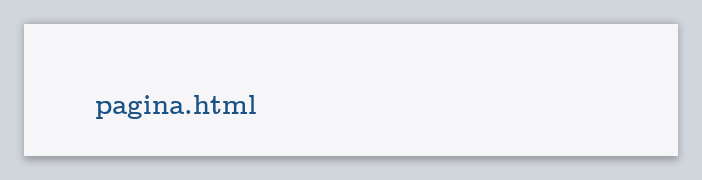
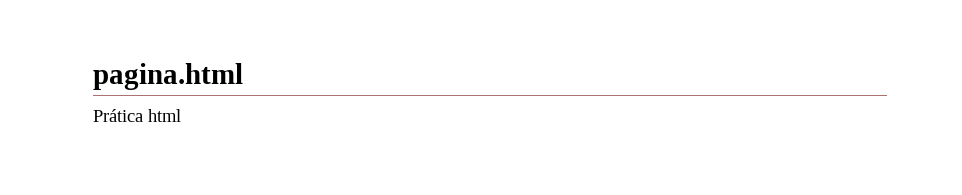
+ Prática html

